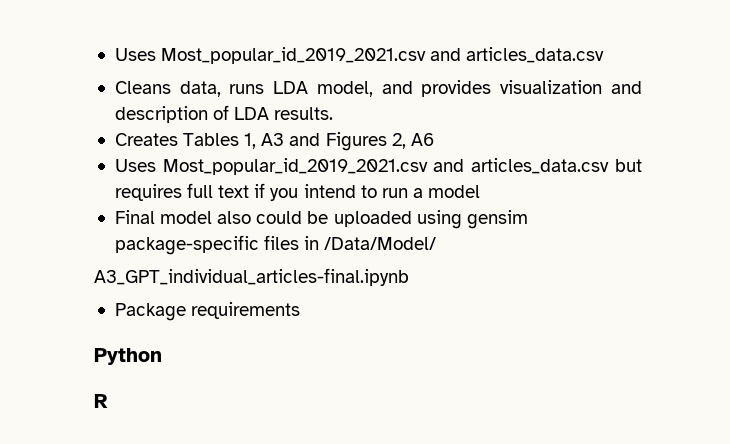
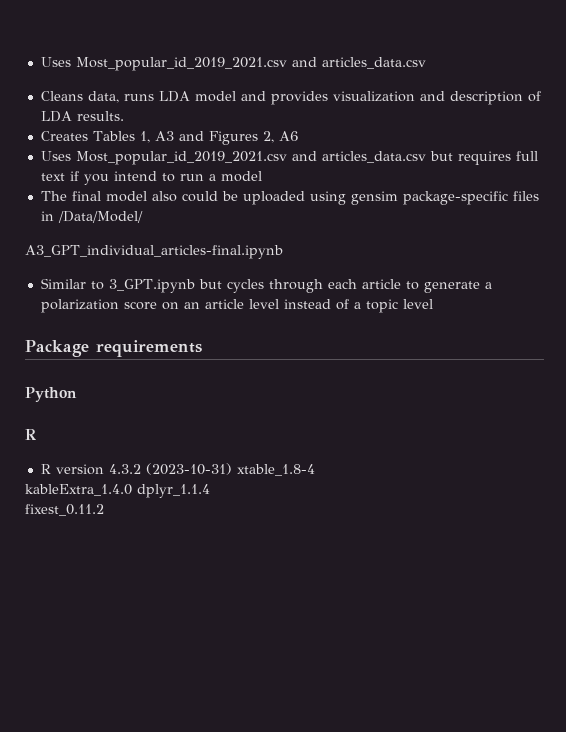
- Cleans data, runs LDA model, and provides visualization and description of LDA results.
+ Cleans data, runs LDA model and provides visualization and description of LDA results.
- Final model also could be uploaded using gensim package-specific files in /Data/Model/
+ The final model also could be uploaded using gensim package-specific files in /Data/Model/
+ Similar to 3_GPT.ipynb but cycles through each article to generate a polarization score on an article level instead of a topic level
  Package requirements
  Python
  R
+ R version 4.3.2 (2023-10-31) xtable_1.8-4
+ kableExtra_1.4.0 dplyr_1.1.4
+ fixest_0.11.2

